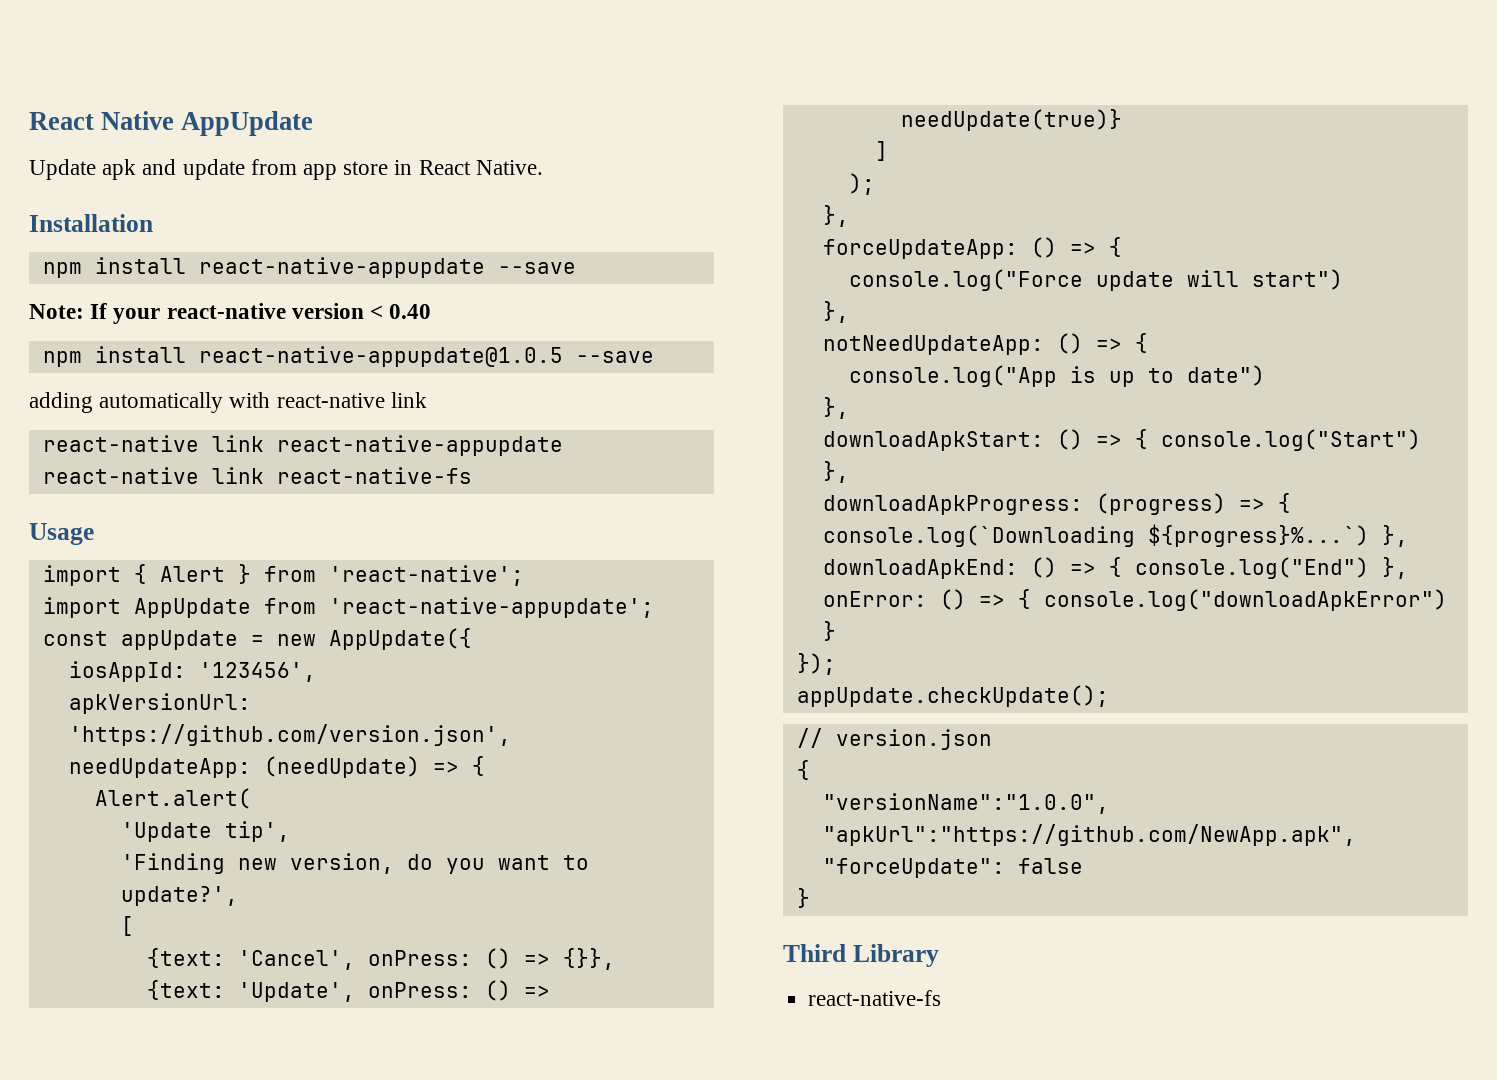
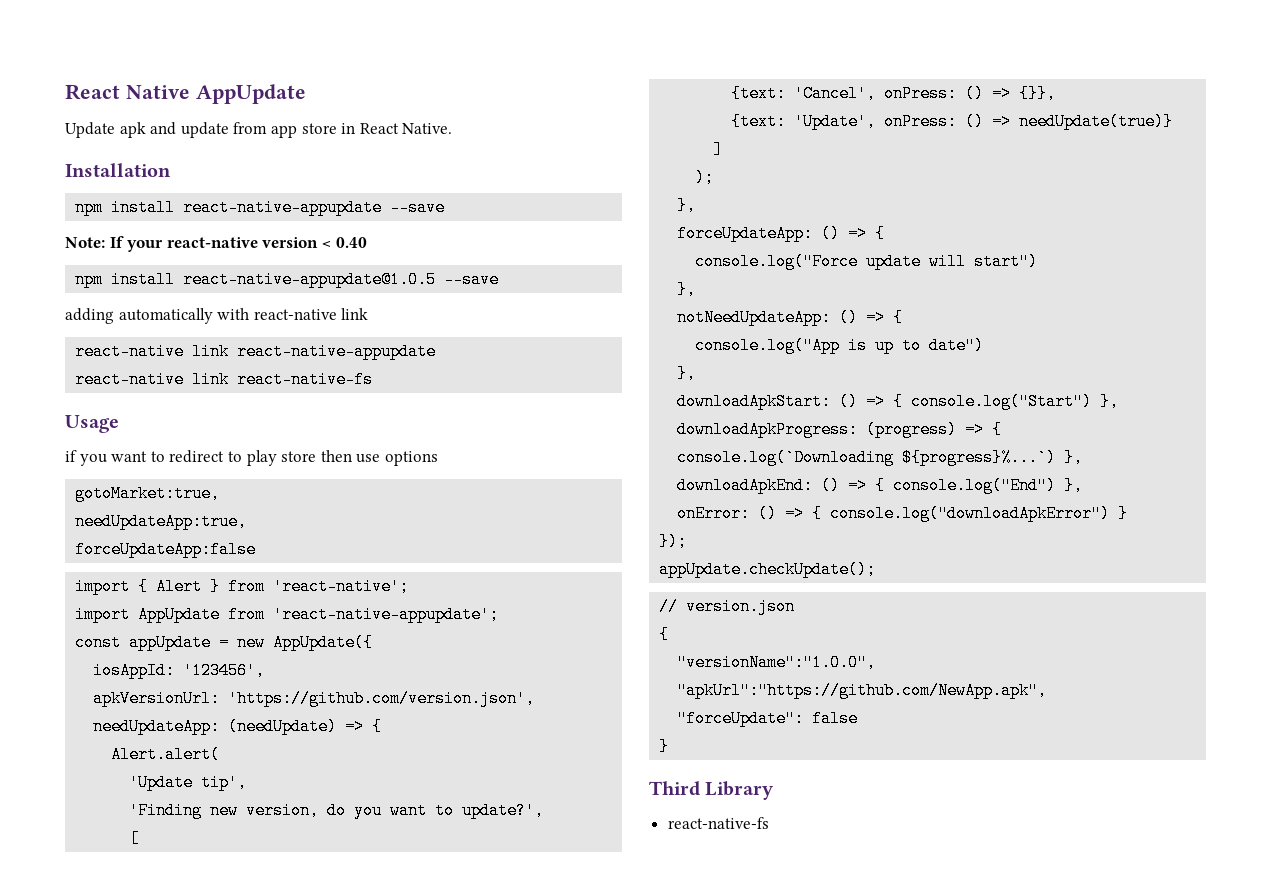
+ if you want to redirect to play store then use options
+ gotoMarket:true,
+ needUpdateApp:true,
+ forceUpdateApp:false

